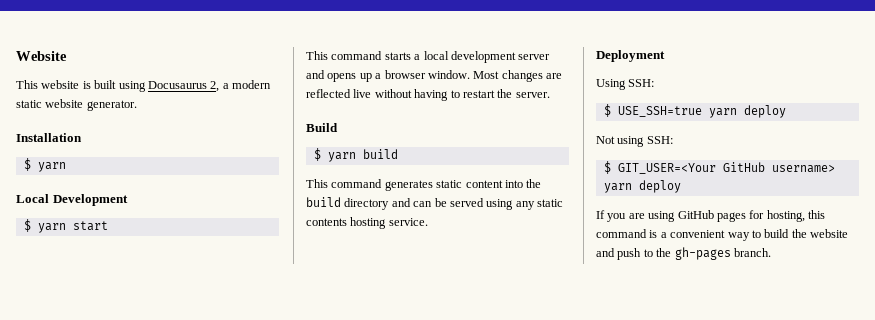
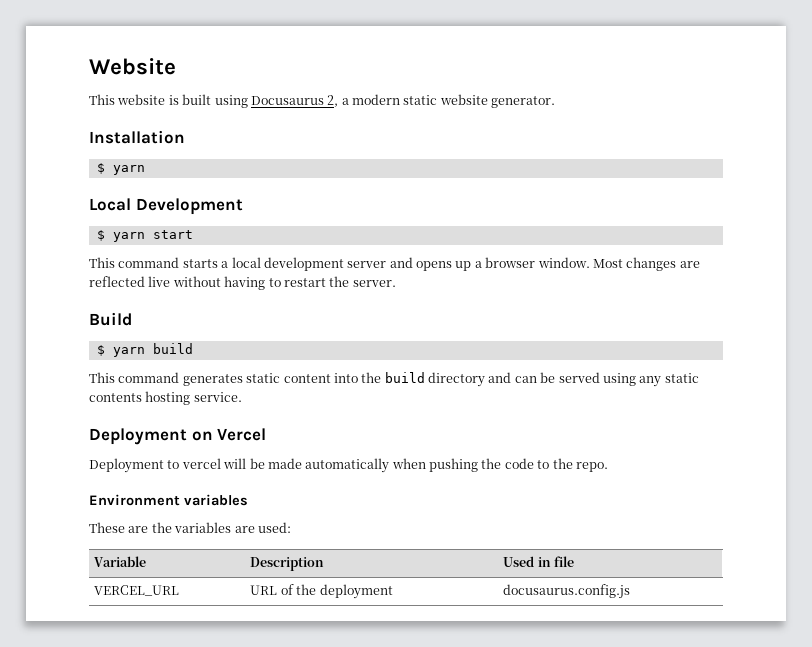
- Deployment
- Using SSH:
- $ USE_SSH=true yarn deploy
- Not using SSH:
- $ GIT_USER=<Your GitHub username> yarn deploy
- If you are using GitHub pages for hosting, this command is a convenient way to build the website and push to the gh-pages branch.
+ Deployment on Vercel
+ Deployment to vercel will be made automatically when pushing the code to the repo.
+ Environment variables
+ These are the variables are used:
+ Variable | Description | Used in file
+ VERCEL_URL | URL of the deployment | docusaurus.config.js

